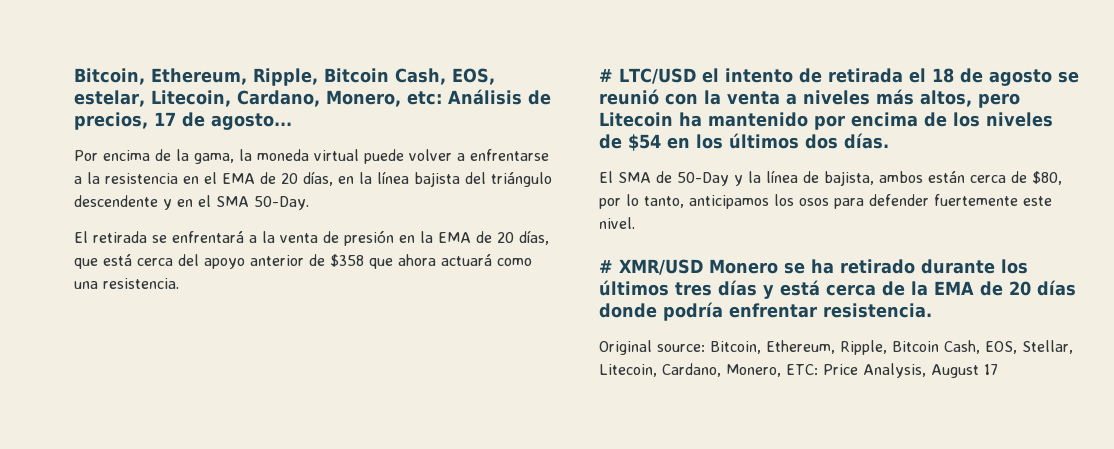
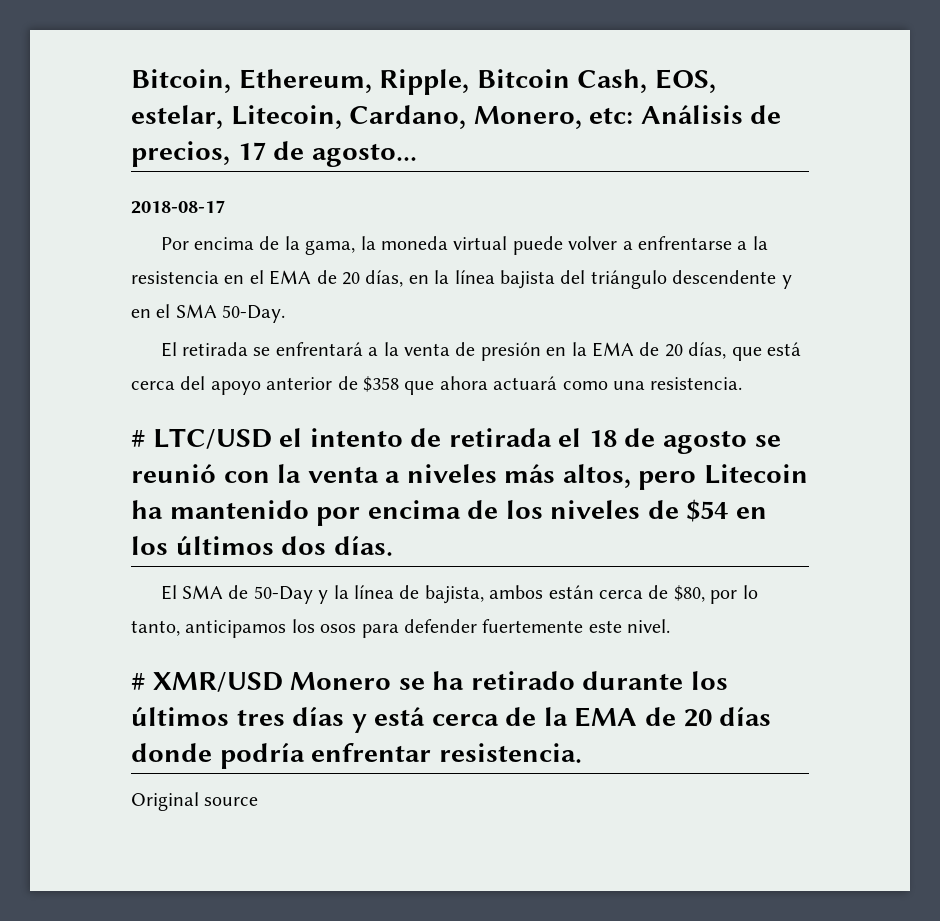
+ 2018-08-17
- Original source: Bitcoin, Ethereum, Ripple, Bitcoin Cash, EOS, Stellar, Litecoin, Cardano, Monero, ETC: Price Analysis, August 17
+ Original source

